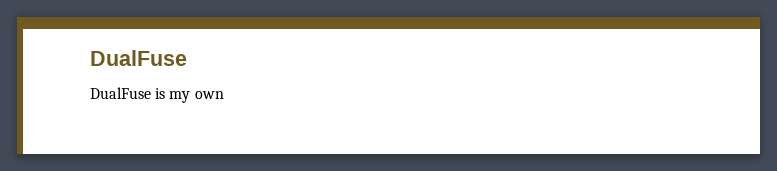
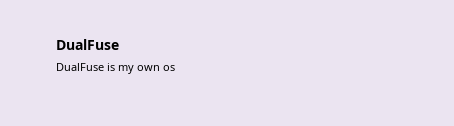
- DualFuse is my own
+ DualFuse is my own os

